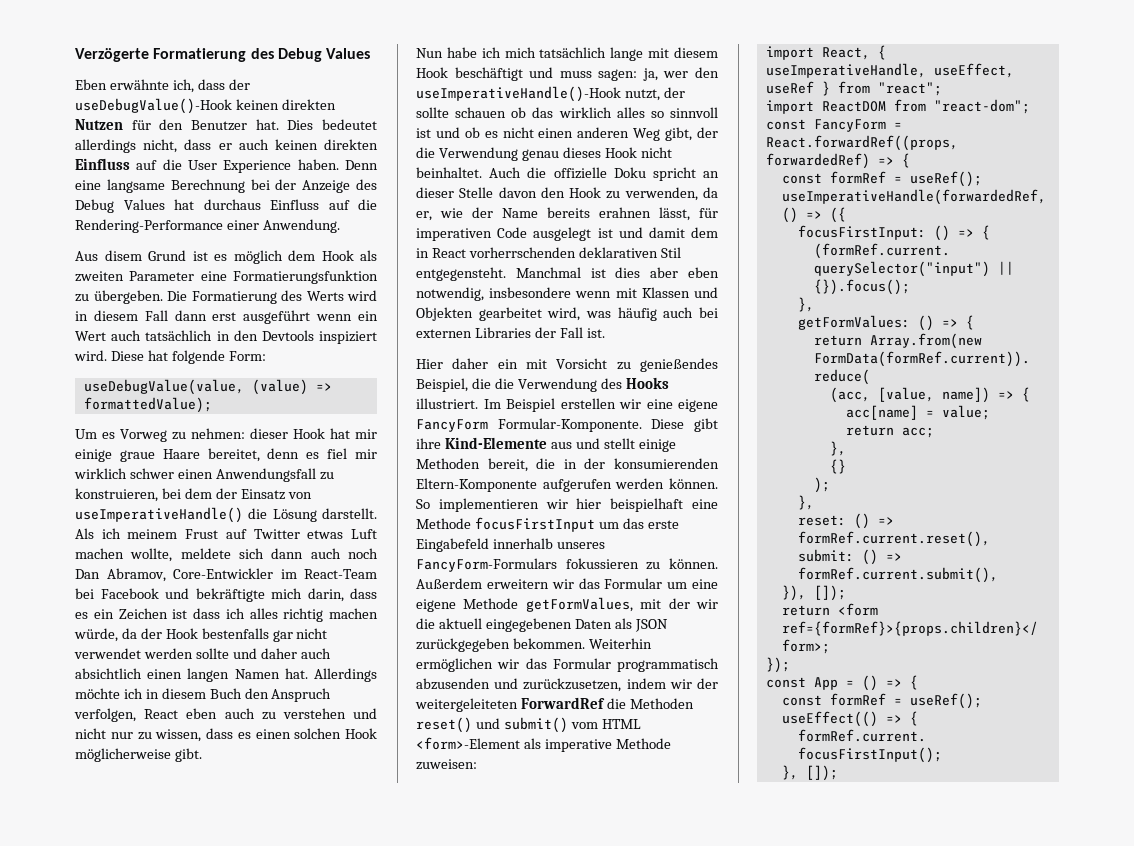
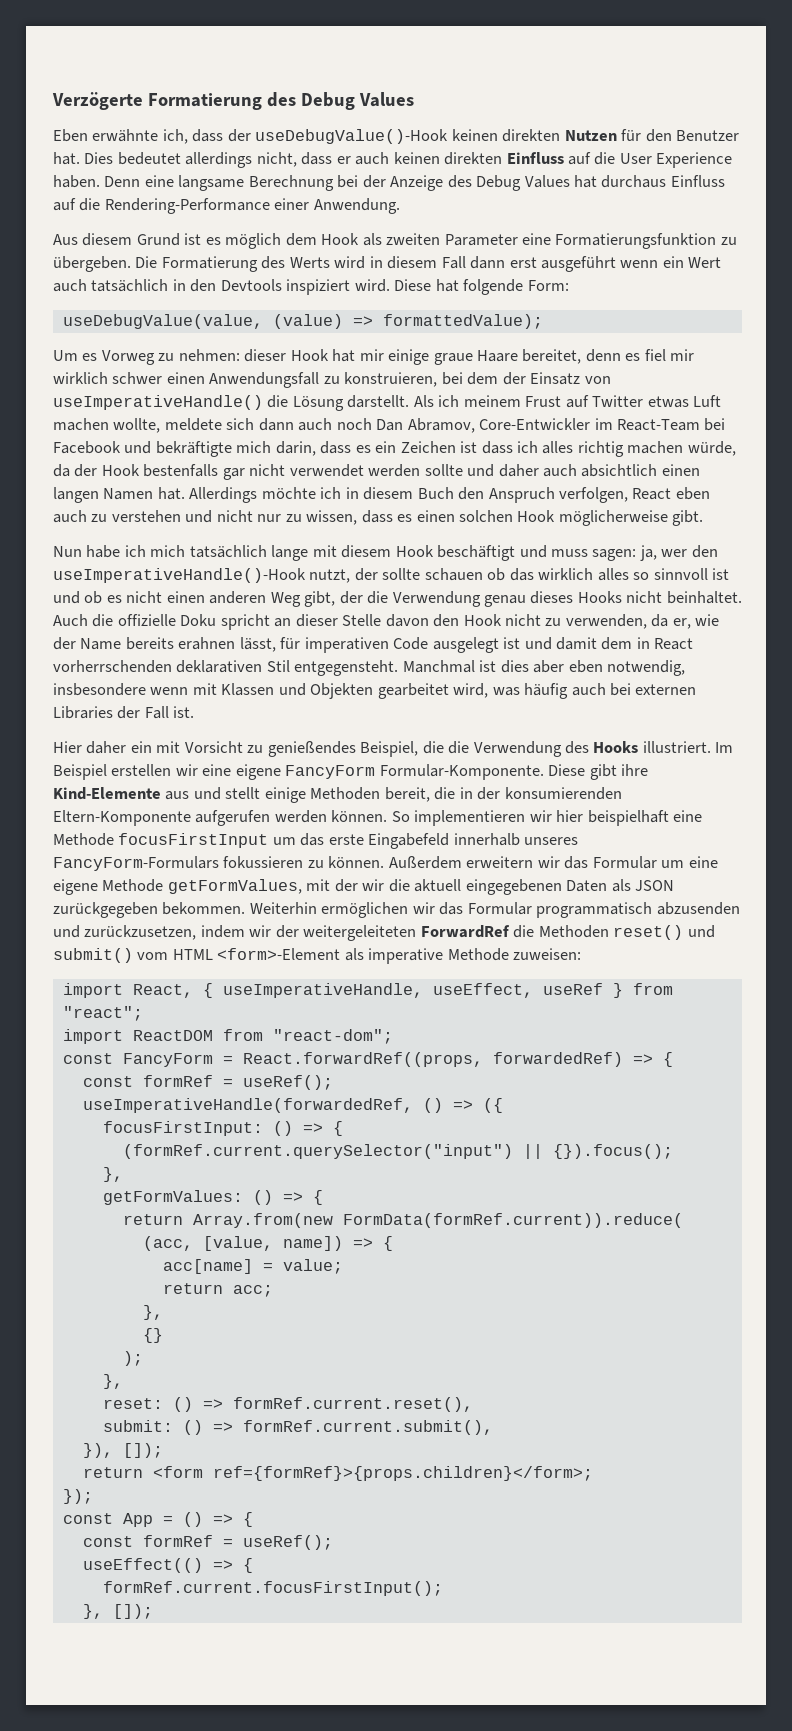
- Aus disem Grund ist es möglich dem Hook als zweiten Parameter eine Formatierungsfunktion zu übergeben.
+ Aus diesem Grund ist es möglich dem Hook als zweiten Parameter eine Formatierungsfunktion zu übergeben.
- Nun habe ich mich tatsächlich lange mit diesem Hook beschäftigt und muss sagen: ja, wer den useImperativeHandle()-Hook nutzt, der sollte schauen ob das wirklich alles so sinnvoll ist und ob es nicht einen anderen Weg gibt, der die Verwendung genau dieses Hook nicht beinhaltet.
+ Nun habe ich mich tatsächlich lange mit diesem Hook beschäftigt und muss sagen: ja, wer den useImperativeHandle()-Hook nutzt, der sollte schauen ob das wirklich alles so sinnvoll ist und ob es nicht einen anderen Weg gibt, der die Verwendung genau dieses Hooks nicht beinhaltet.
- Auch die offizielle Doku spricht an dieser Stelle davon den Hook zu verwenden, da er, wie der Name bereits erahnen lässt, für imperativen Code ausgelegt ist und damit dem in React vorherrschenden deklarativen Stil entgegensteht.
+ Auch die offizielle Doku spricht an dieser Stelle davon den Hook nicht zu verwenden, da er, wie der Name bereits erahnen lässt, für imperativen Code ausgelegt ist und damit dem in React vorherrschenden deklarativen Stil entgegensteht.

